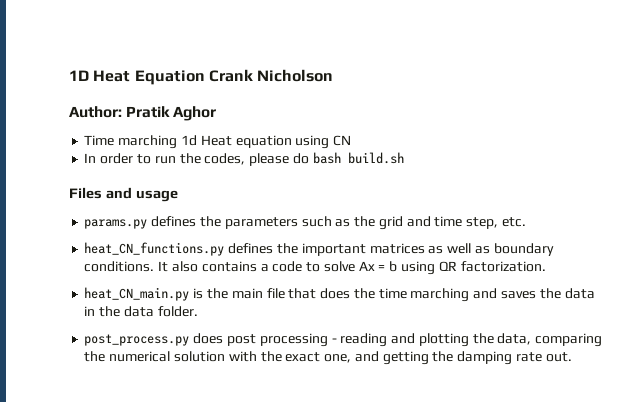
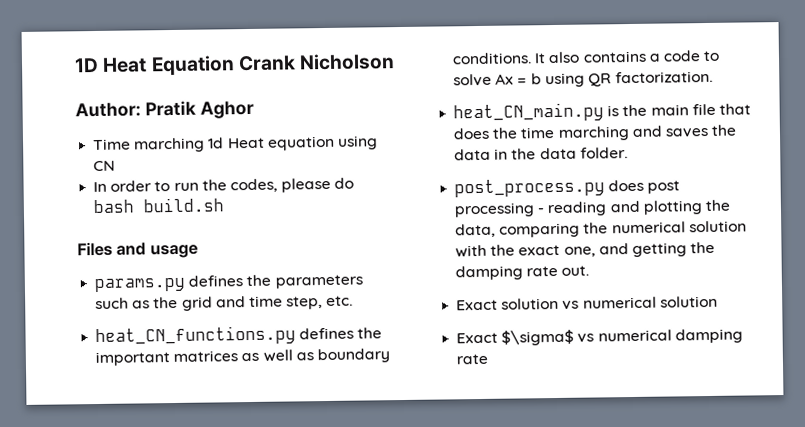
+ Exact solution vs numerical solution
+ Exact $\sigma$ vs numerical damping rate

